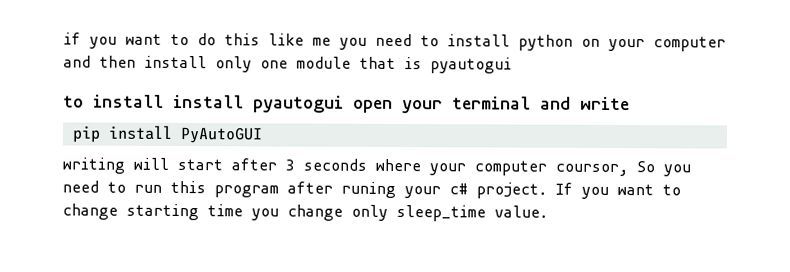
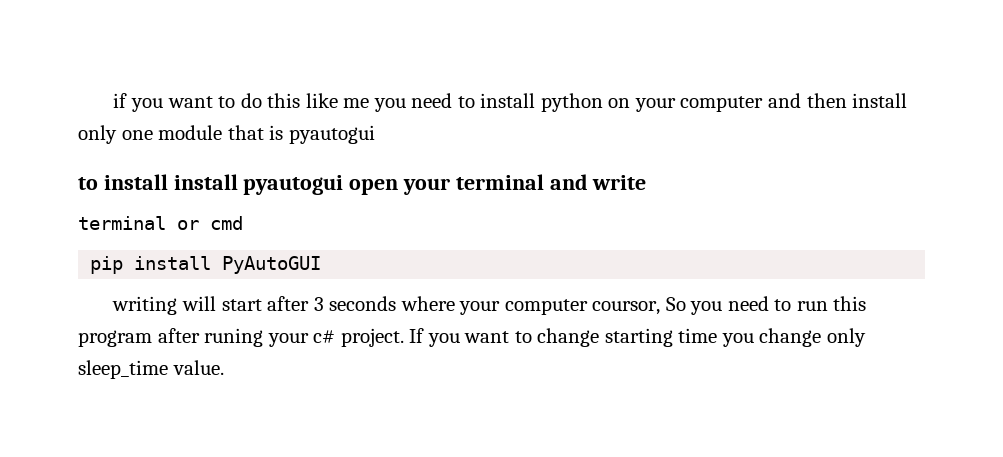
+ terminal or cmd

